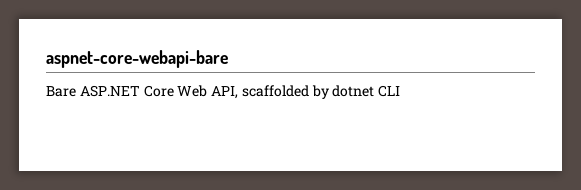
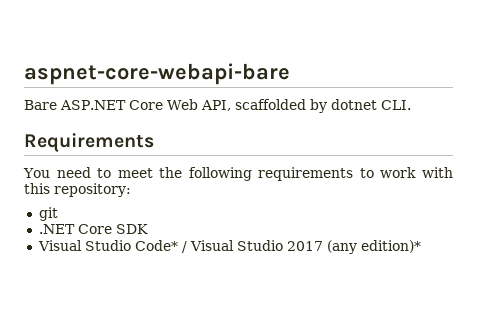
- Bare ASP.NET Core Web API, scaffolded by dotnet CLI
+ Bare ASP.NET Core Web API, scaffolded by dotnet CLI.
+ Requirements
+ You need to meet the following requirements to work with this repository:
+ git
+ .NET Core SDK
+ Visual Studio Code* / Visual Studio 2017 (any edition)*

